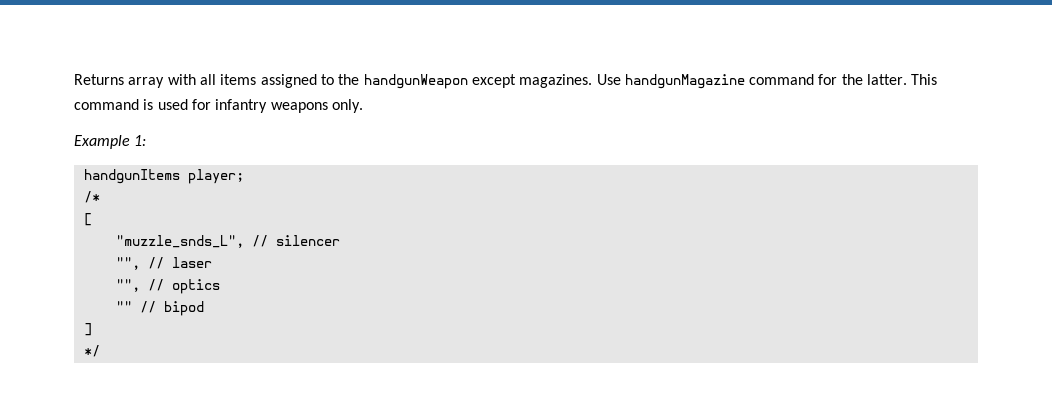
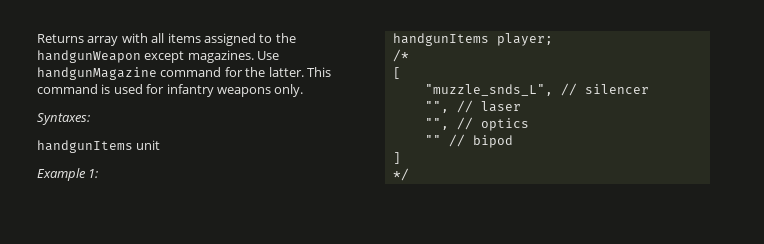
+ Syntaxes:
+ handgunItems unit

